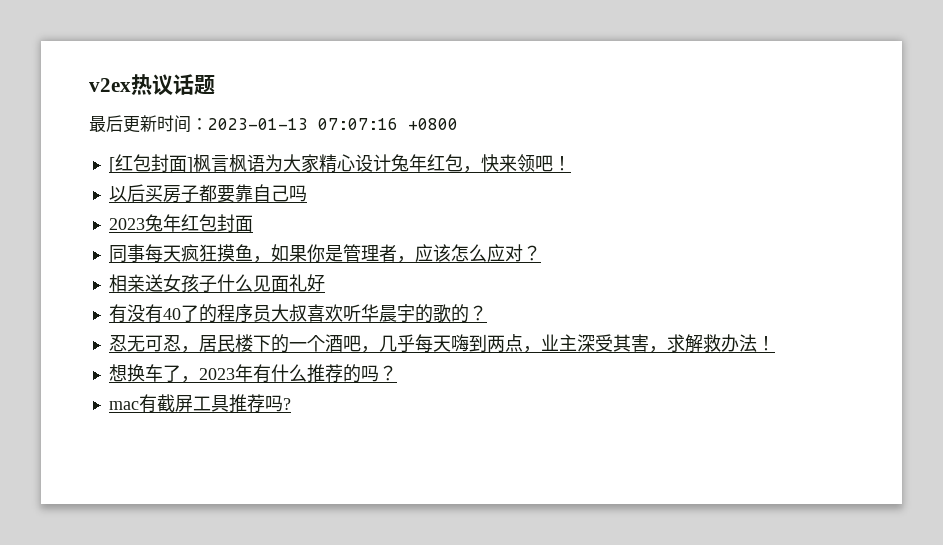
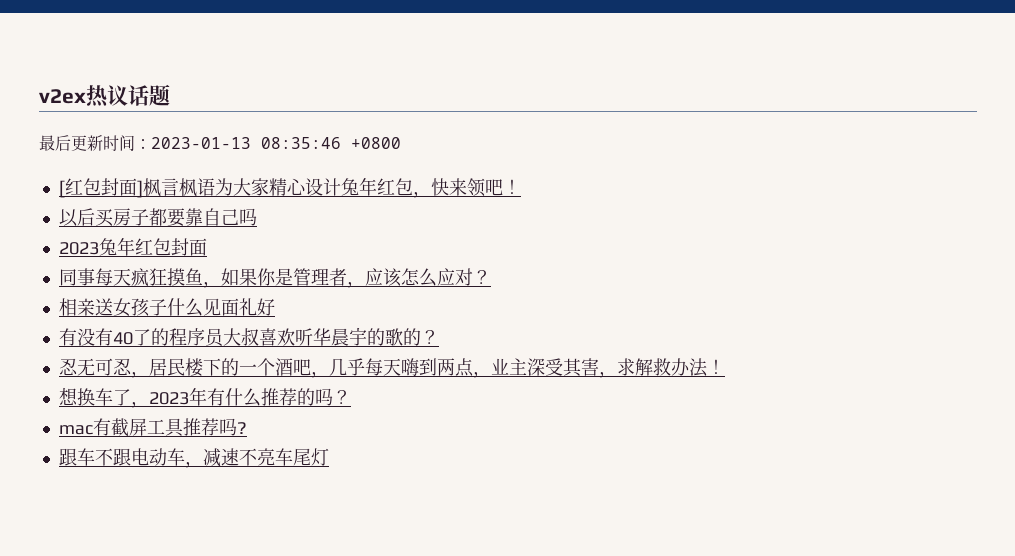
- 最后更新时间：2023-01-13 07:07:16 +0800
+ 最后更新时间：2023-01-13 08:35:46 +0800
+ 跟车不跟电动车，减速不亮车尾灯

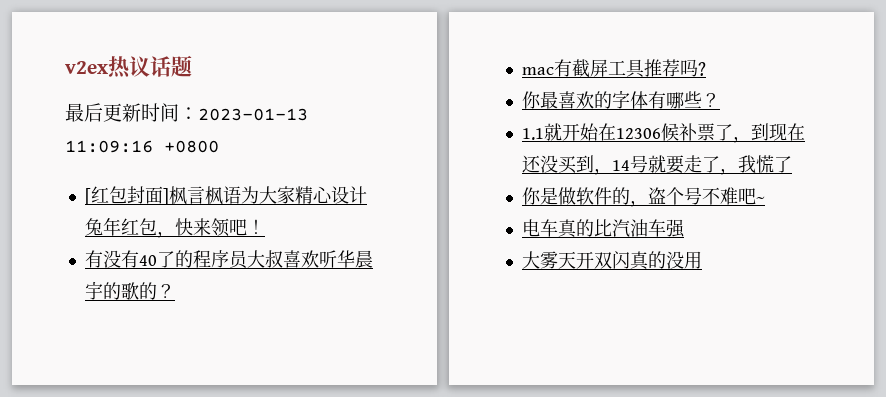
- 最后更新时间：2023-01-13 08:35:46 +0800
+ 最后更新时间：2023-01-13 11:09:16 +0800
- 以后买房子都要靠自己吗
- 2023兔年红包封面
- 同事每天疯狂摸鱼，如果你是管理者，应该怎么应对？
- 相亲送女孩子什么见面礼好
- 忍无可忍，居民楼下的一个酒吧，几乎每天嗨到两点，业主深受其害，求解救办法！
- 想换车了，2023年有什么推荐的吗？
- 跟车不跟电动车，减速不亮车尾灯
+ 你最喜欢的字体有哪些？
+ 1.1就开始在12306候补票了，到现在还没买到，14号就要走了，我慌了
+ 你是做软件的，盗个号不难吧~
+ 电车真的比汽油车强
+ 大雾天开双闪真的没用

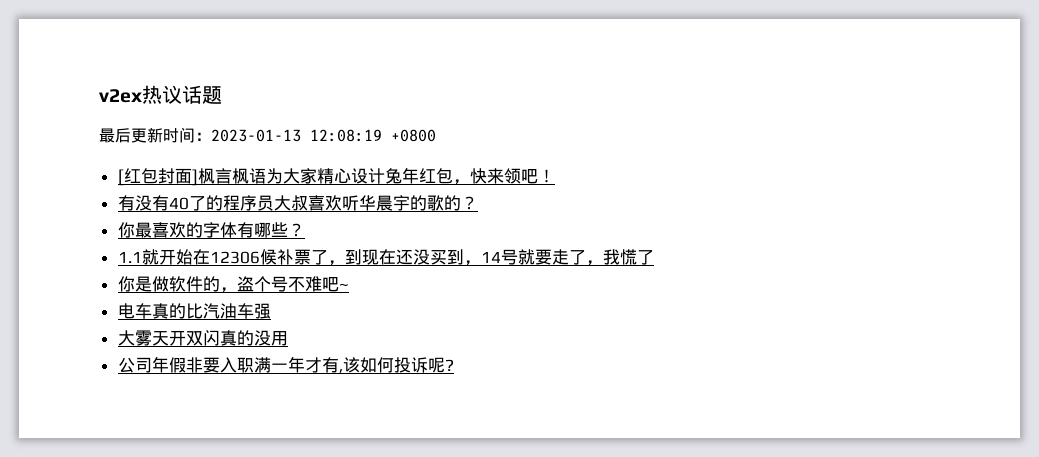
- 最后更新时间：2023-01-13 11:09:16 +0800
+ 最后更新时间：2023-01-13 12:08:19 +0800
- mac有截屏工具推荐吗?
+ 公司年假非要入职满一年才有,该如何投诉呢?

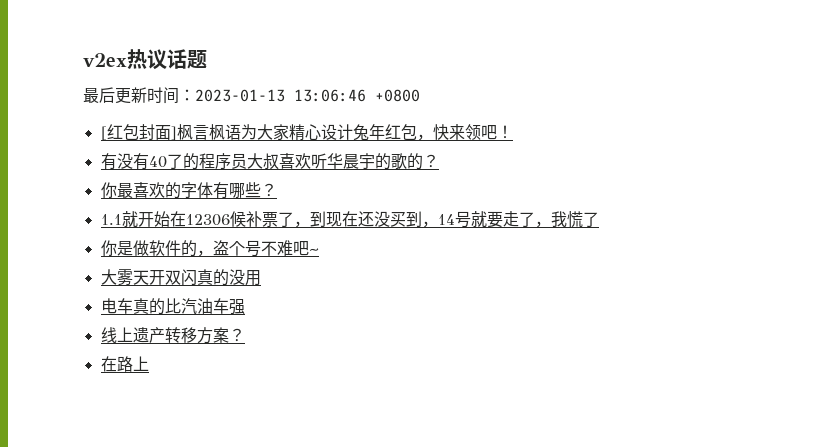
- 最后更新时间：2023-01-13 12:08:19 +0800
+ 最后更新时间：2023-01-13 13:06:46 +0800
- 电车真的比汽油车强
- 公司年假非要入职满一年才有,该如何投诉呢?
+ 电车真的比汽油车强
+ 线上遗产转移方案？
+ 在路上

